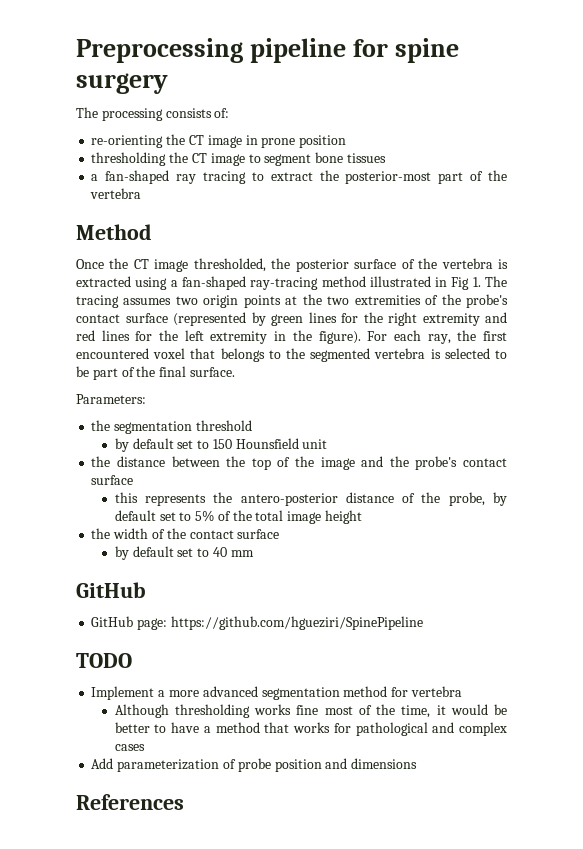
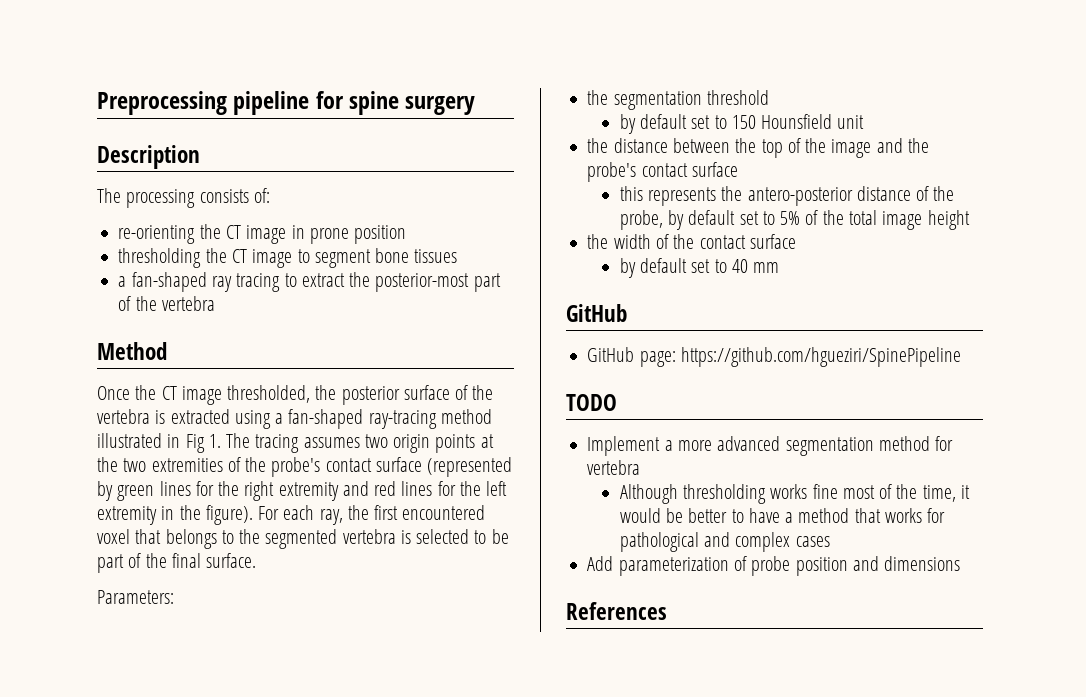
+ Description

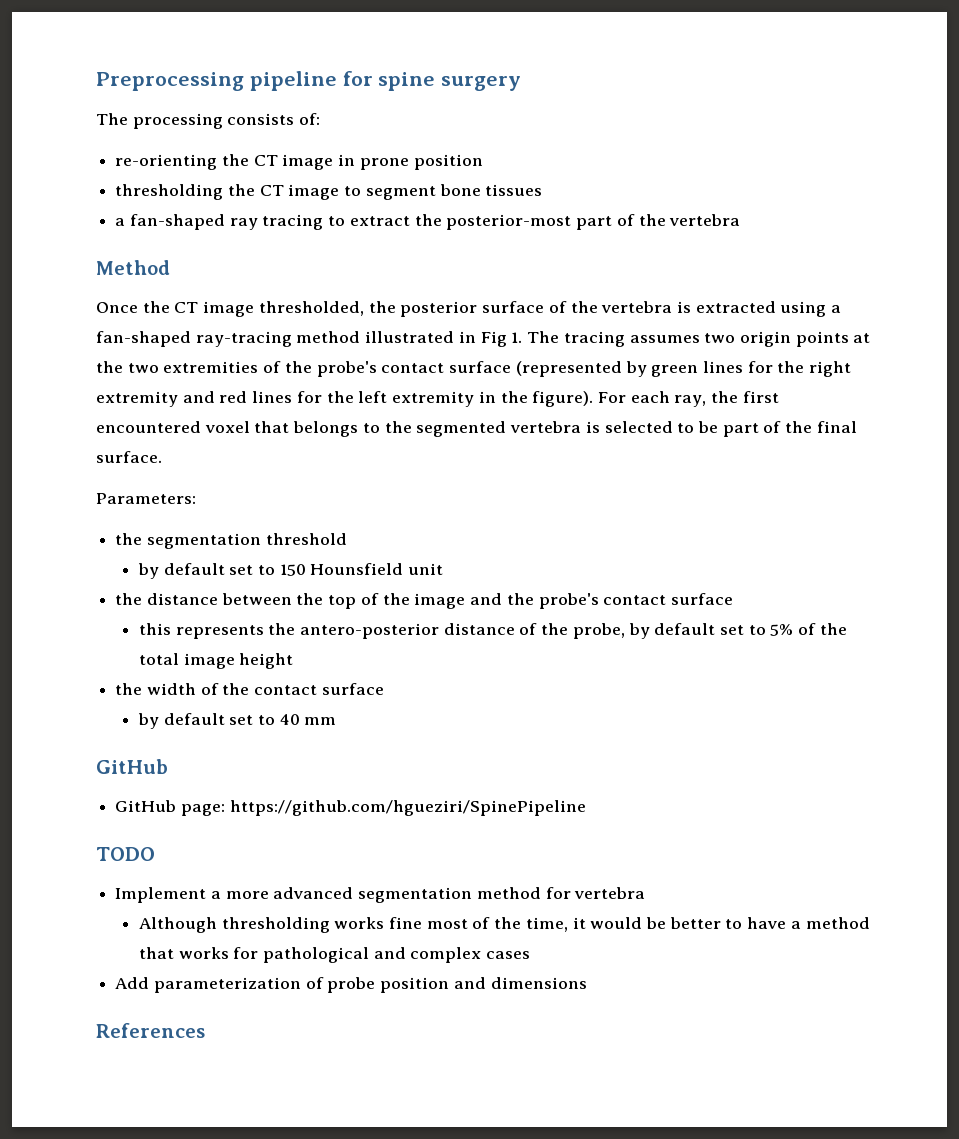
- Description

